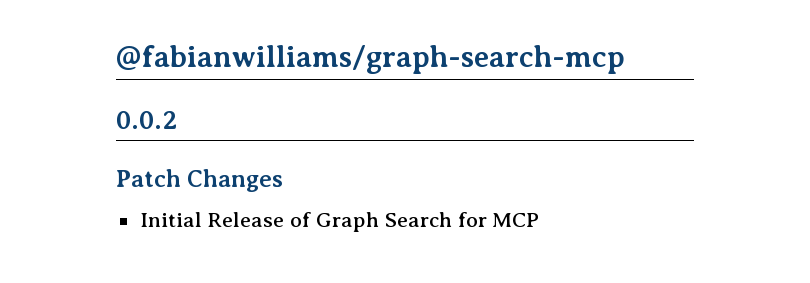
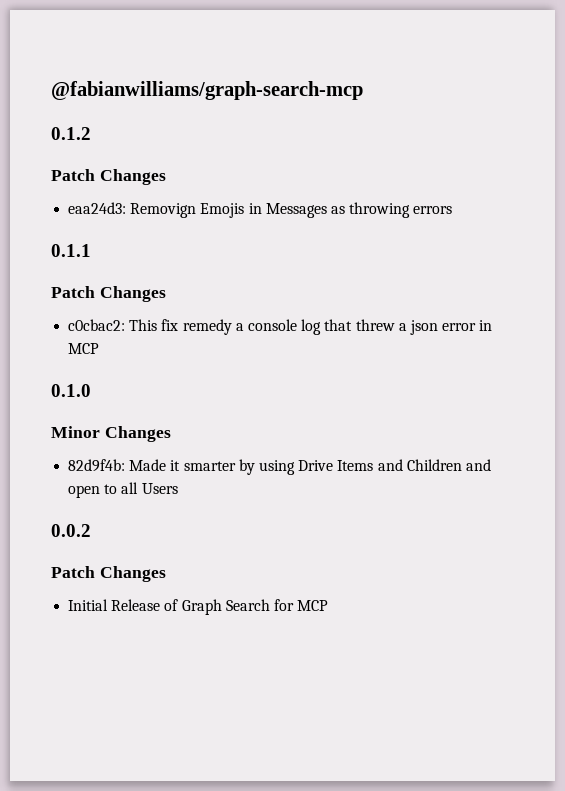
+ 0.1.2
+ Patch Changes
+ eaa24d3: Removign Emojis in Messages as throwing errors
+ 0.1.1
+ Patch Changes
+ c0cbac2: This fix remedy a console log that threw a json error in MCP
+ 0.1.0
+ Minor Changes
+ 82d9f4b: Made it smarter by using Drive Items and Children and open to all Users

